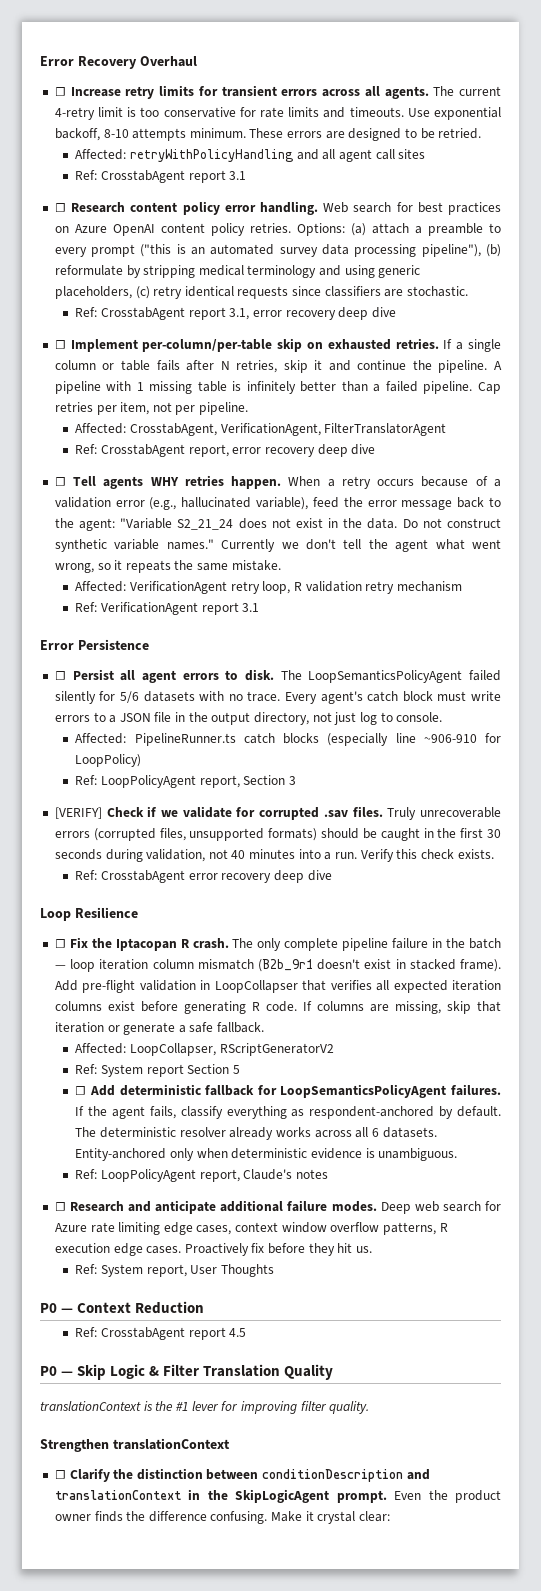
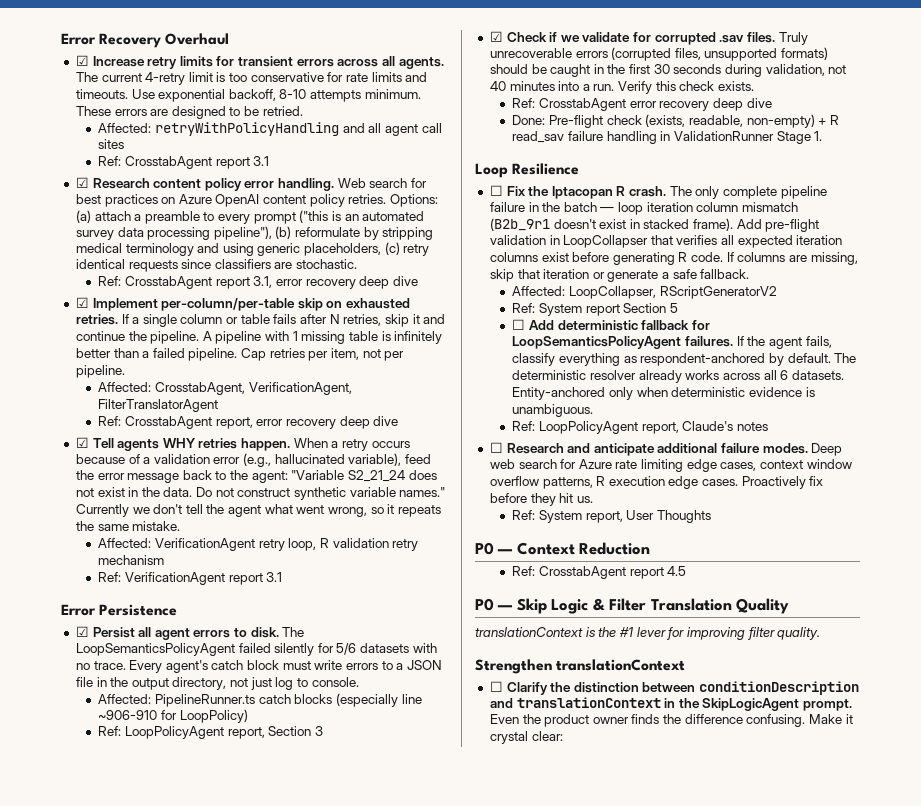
- ☐ Increase retry limits for transient errors across all agents.
+ ☑ Increase retry limits for transient errors across all agents.
- ☐ Research content policy error handling.
+ ☑ Research content policy error handling.
- ☐ Implement per-column/per-table skip on exhausted retries.
+ ☑ Implement per-column/per-table skip on exhausted retries.
- ☐ Tell agents WHY retries happen.
+ ☑ Tell agents WHY retries happen.
- ☐ Persist all agent errors to disk.
+ ☑ Persist all agent errors to disk.
- [VERIFY] Check if we validate for corrupted .sav files.
+ ☑ Check if we validate for corrupted .sav files.
+ Done: Pre-flight check (exists, readable, non-empty) + R read_sav failure handling in ValidationRunner Stage 1.

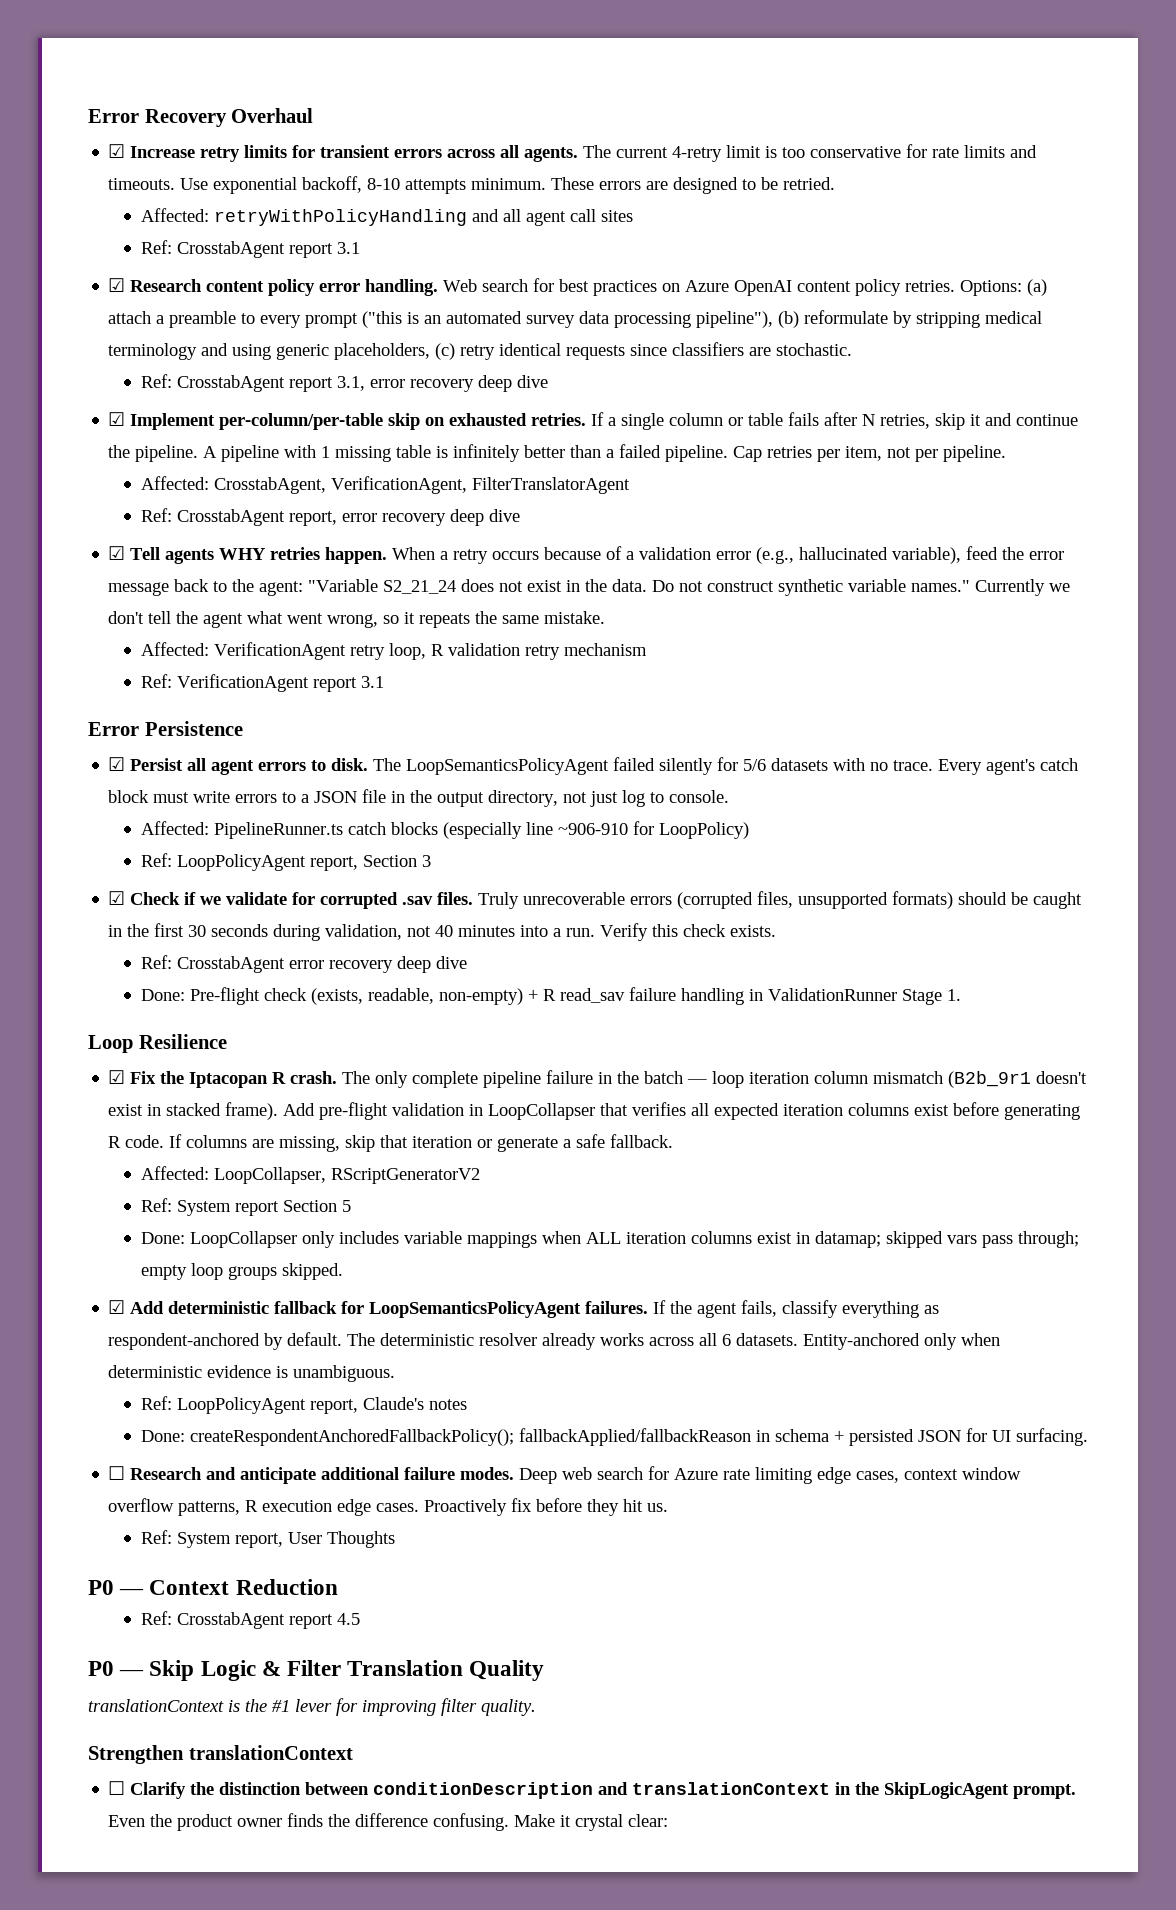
- ☐ Fix the Iptacopan R crash.
+ ☑ Fix the Iptacopan R crash.
- ☐ Add deterministic fallback for LoopSemanticsPolicyAgent failures.
+ Done: LoopCollapser only includes variable mappings when ALL iteration columns exist in datamap; skipped vars pass through; empty loop groups skipped.
+ ☑ Add deterministic fallback for LoopSemanticsPolicyAgent failures.
+ Done: createRespondentAnchoredFallbackPolicy(); fallbackApplied/fallbackReason in schema + persisted JSON for UI surfacing.

